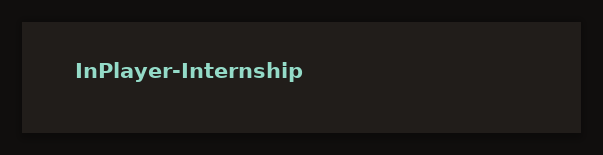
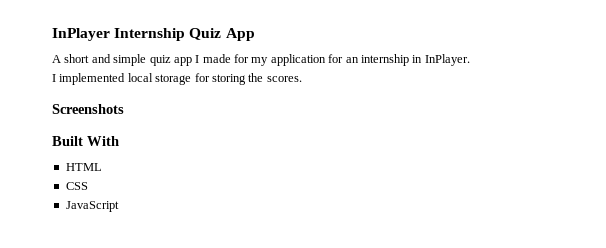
- InPlayer-Internship
+ InPlayer Internship Quiz App
+ A short and simple quiz app I made for my application for an internship in InPlayer.
+ I implemented local storage for storing the scores.
+ Screenshots
+ Built With
+ HTML
+ CSS
+ JavaScript

